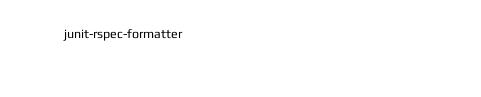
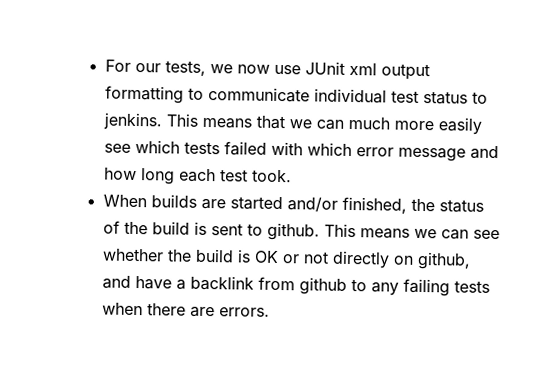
- junit-rspec-formatter
+ For our tests, we now use JUnit xml output formatting to communicate individual test status to jenkins. This means that we can much more easily see which tests failed with which error message and how long each test took.
+ When builds are started and/or finished, the status of the build is sent to github. This means we can see whether the build is OK or not directly on github, and have a backlink from github to any failing tests when there are errors.

